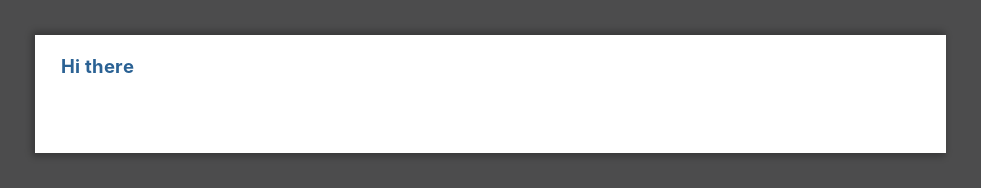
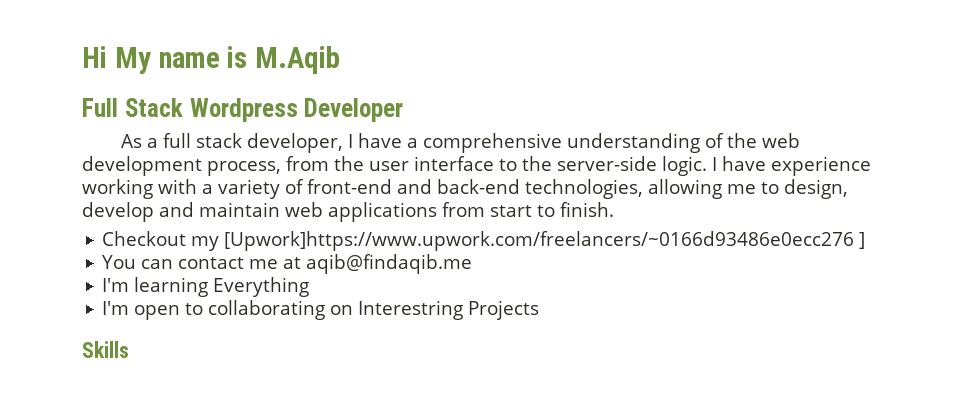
- Hi there
+ Hi My name is M.Aqib
+ Full Stack Wordpress Developer
+ As a full stack developer, I have a comprehensive understanding of the web development process, from the user interface to the server-side logic. I have experience working with a variety of front-end and back-end technologies, allowing me to design, develop and maintain web applications from start to finish.
+ Checkout my [Upwork]https://www.upwork.com/freelancers/~0166d93486e0ecc276 ]
+ You can contact me at aqib@findaqib.me
+ I'm learning Everything
+ I'm open to collaborating on Interestring Projects
+ Skills

